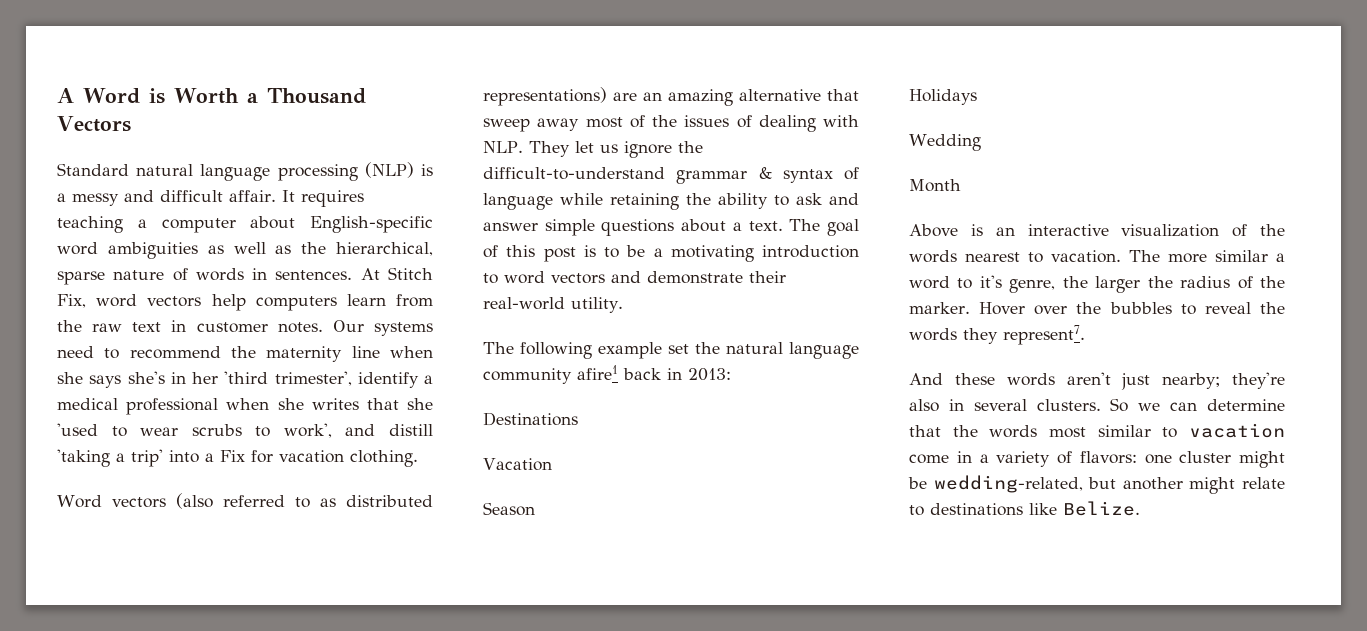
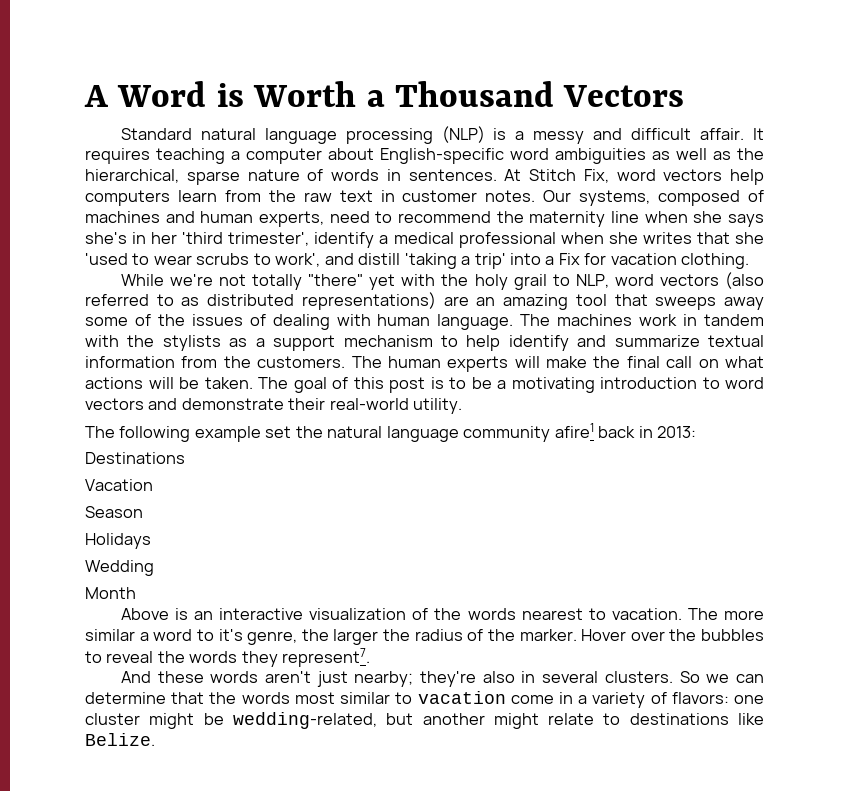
- Our systems need to recommend the maternity line when she says she's in her 'third trimester', identify a medical professional when she writes that she 'used to wear scrubs to work', and distill 'taking a trip' into a Fix for vacation clothing.
+ Our systems, composed of machines and human experts, need to recommend the maternity line when she says she's in her 'third trimester', identify a medical professional when she writes that she 'used to wear scrubs to work', and distill 'taking a trip' into a Fix for vacation clothing.
- Word vectors (also referred to as distributed representations) are an amazing alternative that sweep away most of the issues of dealing with NLP. They let us ignore the difficult-to-understand grammar & syntax of language while retaining the ability to ask and answer simple questions about a text.
+ While we're not totally "there" yet with the holy grail to NLP, word vectors (also referred to as distributed representations) are an amazing tool that sweeps away some of the issues of dealing with human language. The machines work in tandem with the stylists as a support mechanism to help identify and summarize textual information from the customers. The human experts will make the final call on what actions will be taken.

